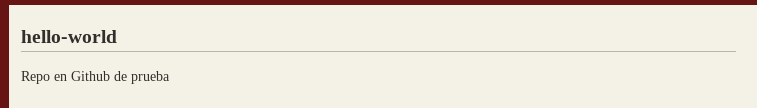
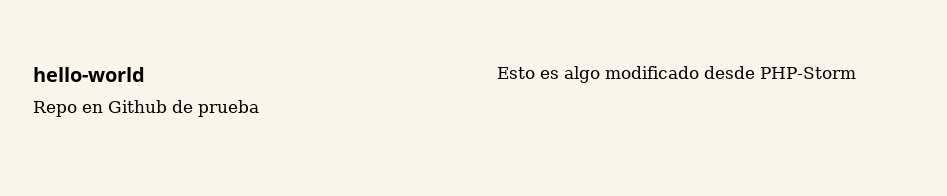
+ Esto es algo modificado desde PHP-Storm

